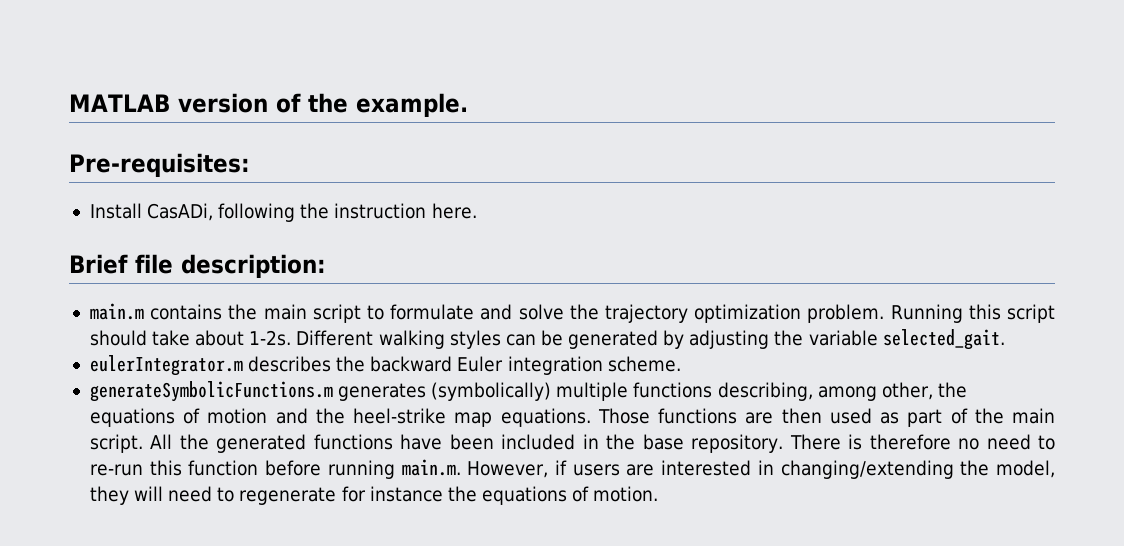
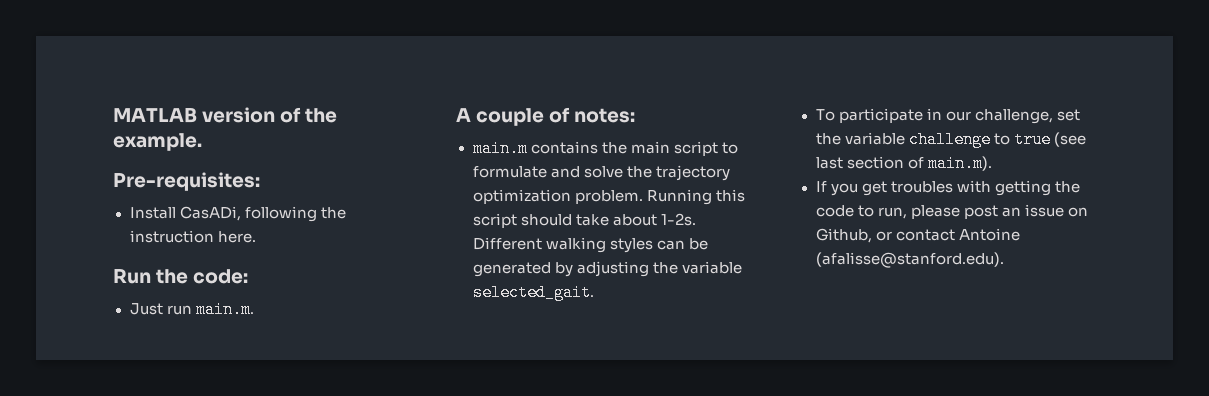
- Brief file description:
+ Run the code:
+ Just run main.m.
+ A couple of notes:
- eulerIntegrator.m describes the backward Euler integration scheme.
- generateSymbolicFunctions.m generates (symbolically) multiple functions describing, among other, the equations of motion and the heel-strike map equations. Those functions are then used as part of the main script. All the generated functions have been included in the base repository. There is therefore no need to re-run this function before running main.m. However, if users are interested in changing/extending the model, they will need to regenerate for instance the equations of motion.
+ To participate in our challenge, set the variable challenge to true (see last section of main.m).
+ If you get troubles with getting the code to run, please post an issue on Github, or contact Antoine (afalisse@stanford.edu).

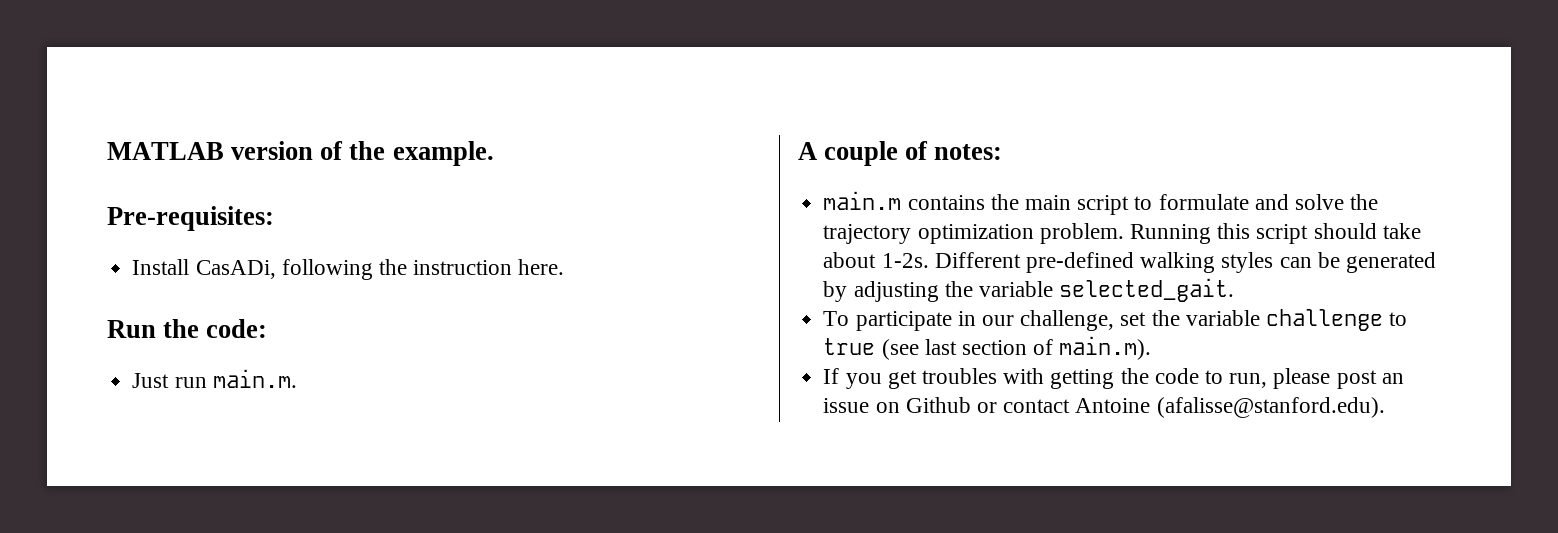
- Different walking styles can be generated by adjusting the variable selected_gait.
+ Different pre-defined walking styles can be generated by adjusting the variable selected_gait.
- If you get troubles with getting the code to run, please post an issue on Github, or contact Antoine (afalisse@stanford.edu).
+ If you get troubles with getting the code to run, please post an issue on Github or contact Antoine (afalisse@stanford.edu).

